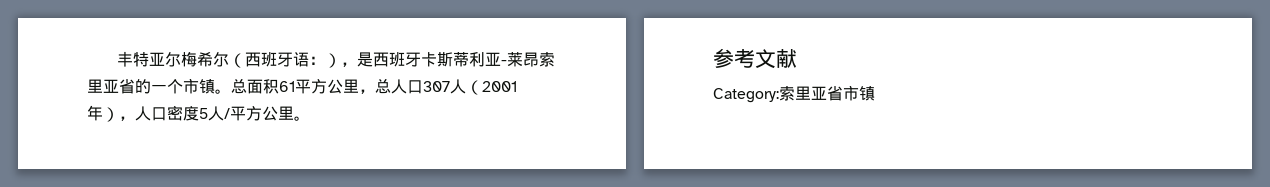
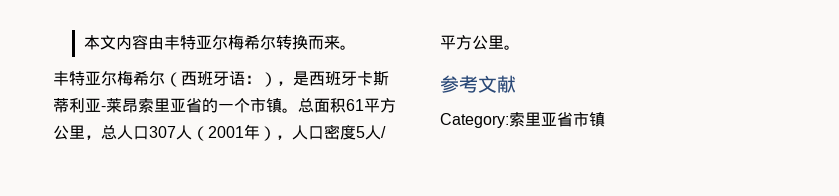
+ 本文内容由丰特亚尔梅希尔转换而来。

